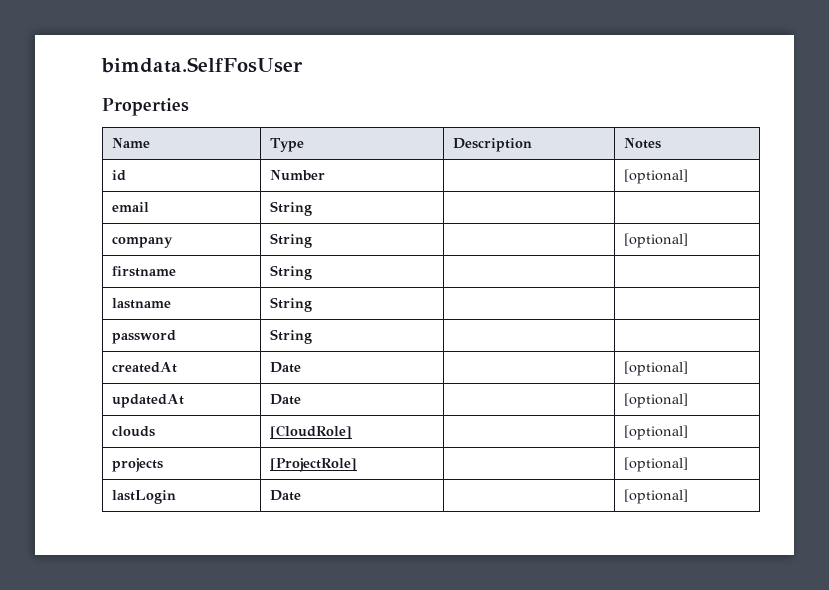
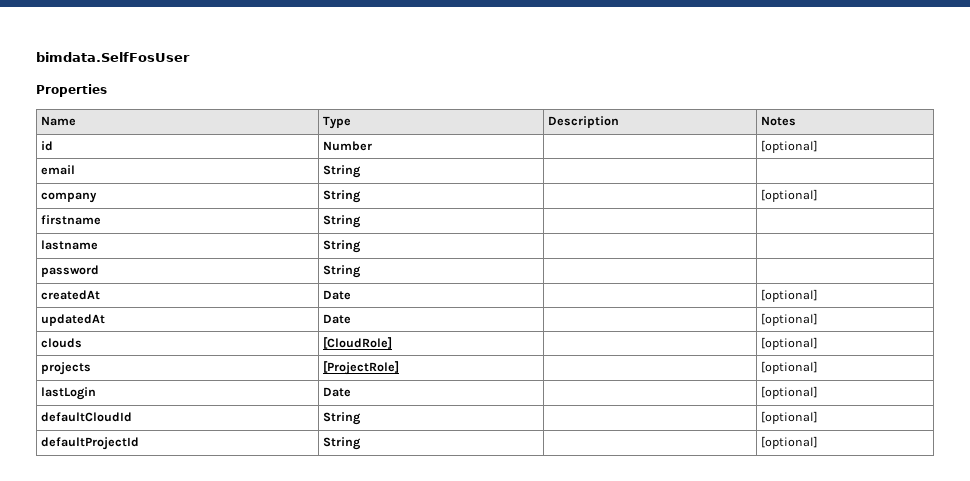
+ defaultCloudId | String | | [optional]
+ defaultProjectId | String | | [optional]

